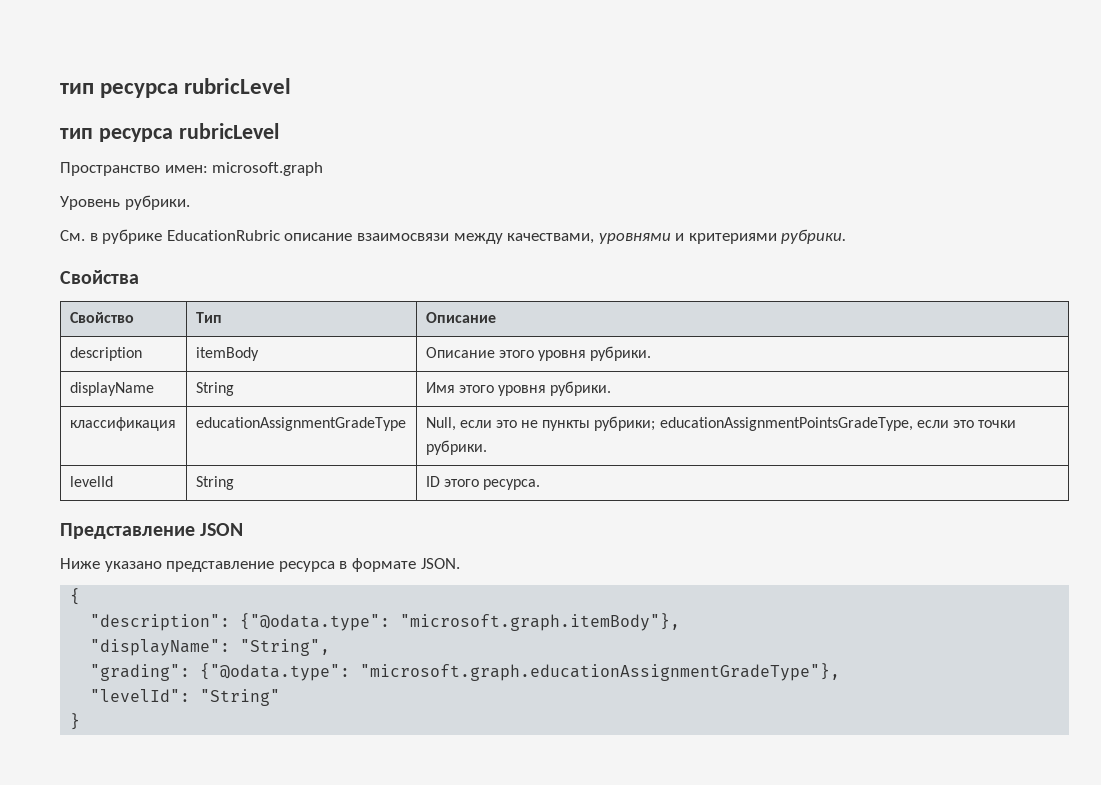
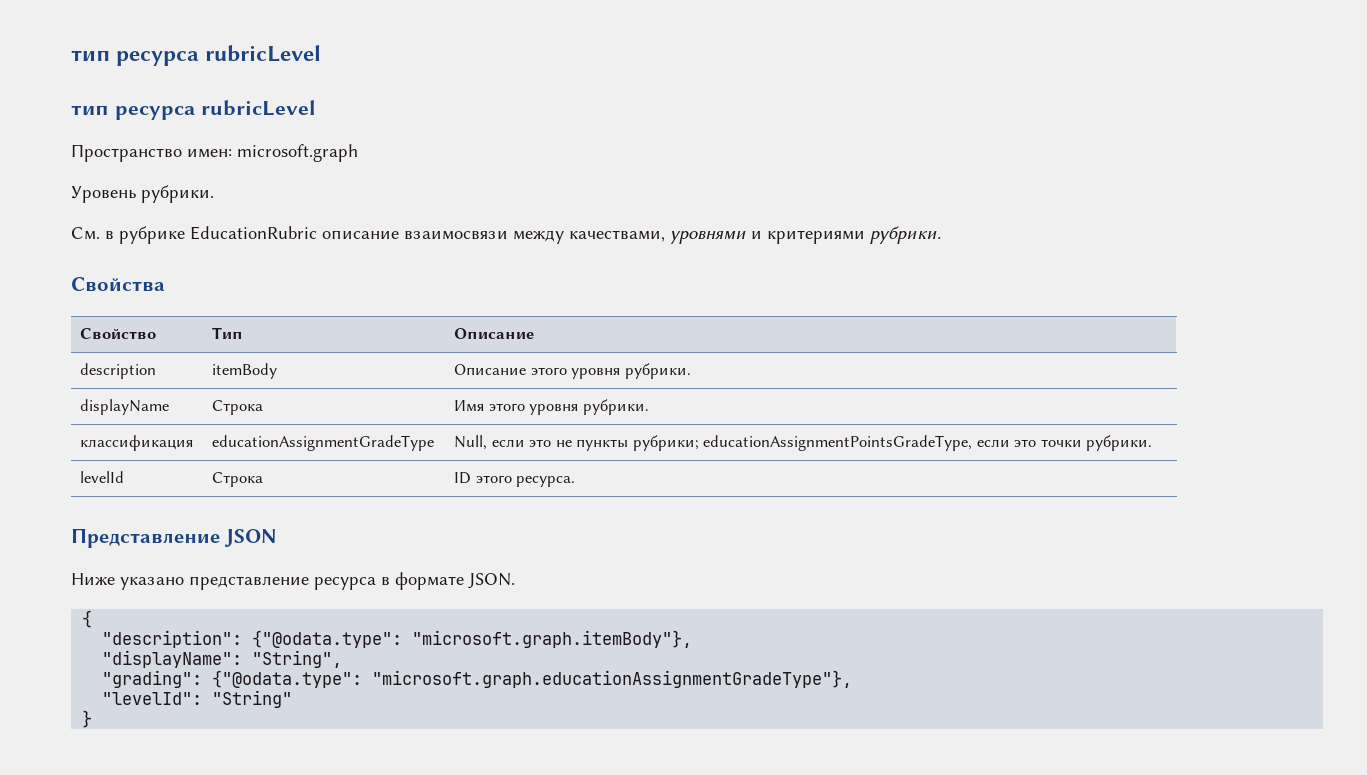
- displayName | String | Имя этого уровня рубрики.
+ displayName | Строка | Имя этого уровня рубрики.
- levelId | String | ID этого ресурса.
+ levelId | Строка | ID этого ресурса.

